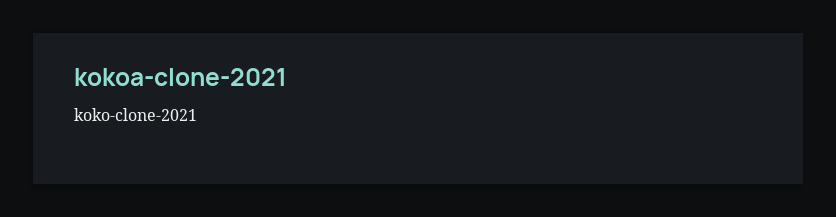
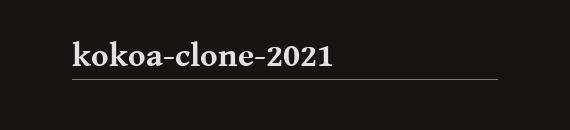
- koko-clone-2021

